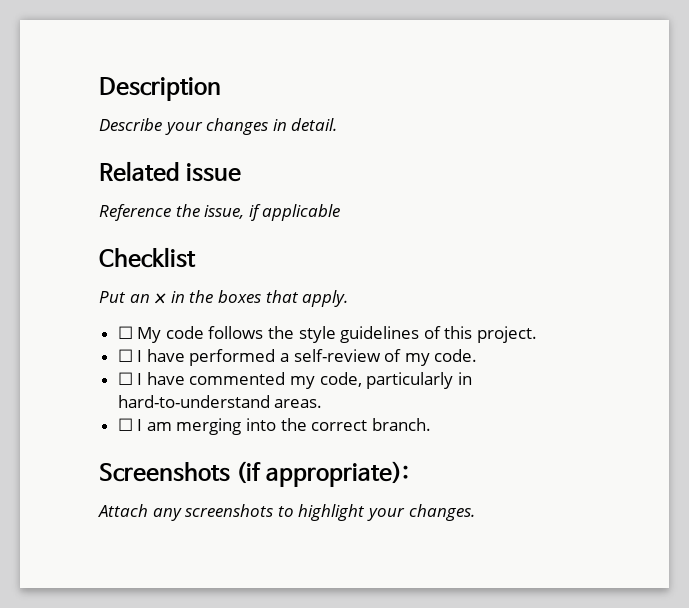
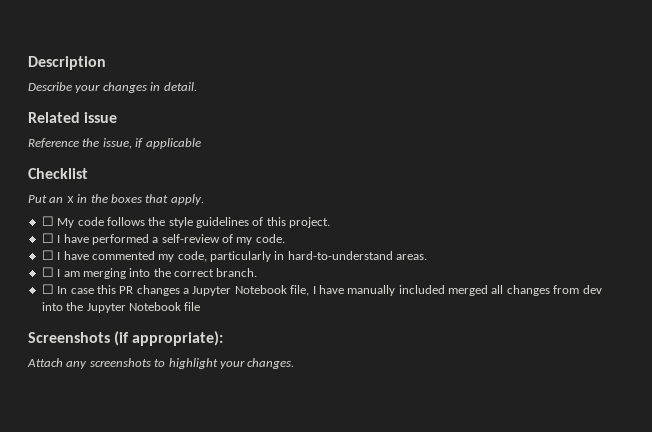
+ ☐ In case this PR changes a Jupyter Notebook file, I have manually included merged all changes from dev into the Jupyter Notebook file

